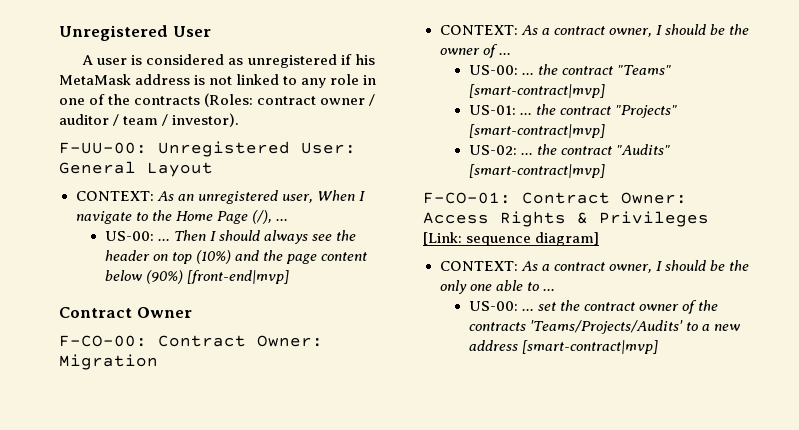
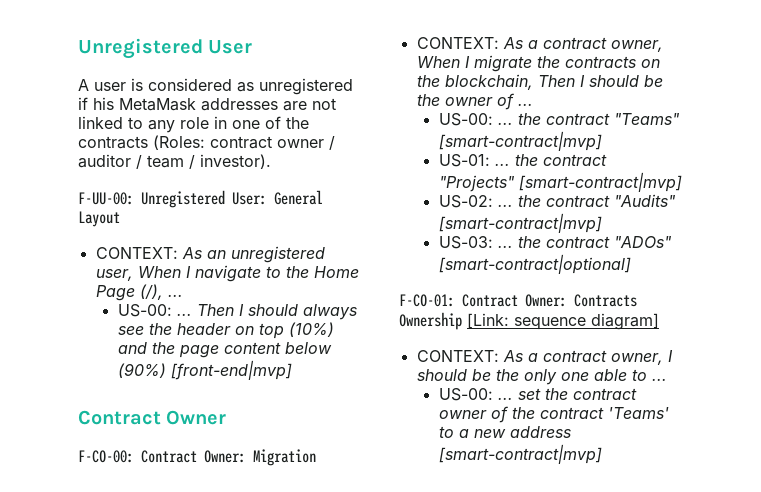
- A user is considered as unregistered if his MetaMask address is not linked to any role in one of the contracts (Roles: contract owner / auditor / team / investor).
+ A user is considered as unregistered if his MetaMask addresses are not linked to any role in one of the contracts (Roles: contract owner / auditor / team / investor).
- CONTEXT: As a contract owner, I should be the owner of ...
+ CONTEXT: As a contract owner, When I migrate the contracts on the blockchain, Then I should be the owner of ...
+ US-03: ... the contract "ADOs" [smart-contract|optional]
- F-CO-01: Contract Owner: Access Rights & Privileges [Link: sequence diagram]
+ F-CO-01: Contract Owner: Contracts Ownership [Link: sequence diagram]
- US-00: ... set the contract owner of the contracts 'Teams/Projects/Audits' to a new address [smart-contract|mvp]
+ US-00: ... set the contract owner of the contract 'Teams' to a new address [smart-contract|mvp]

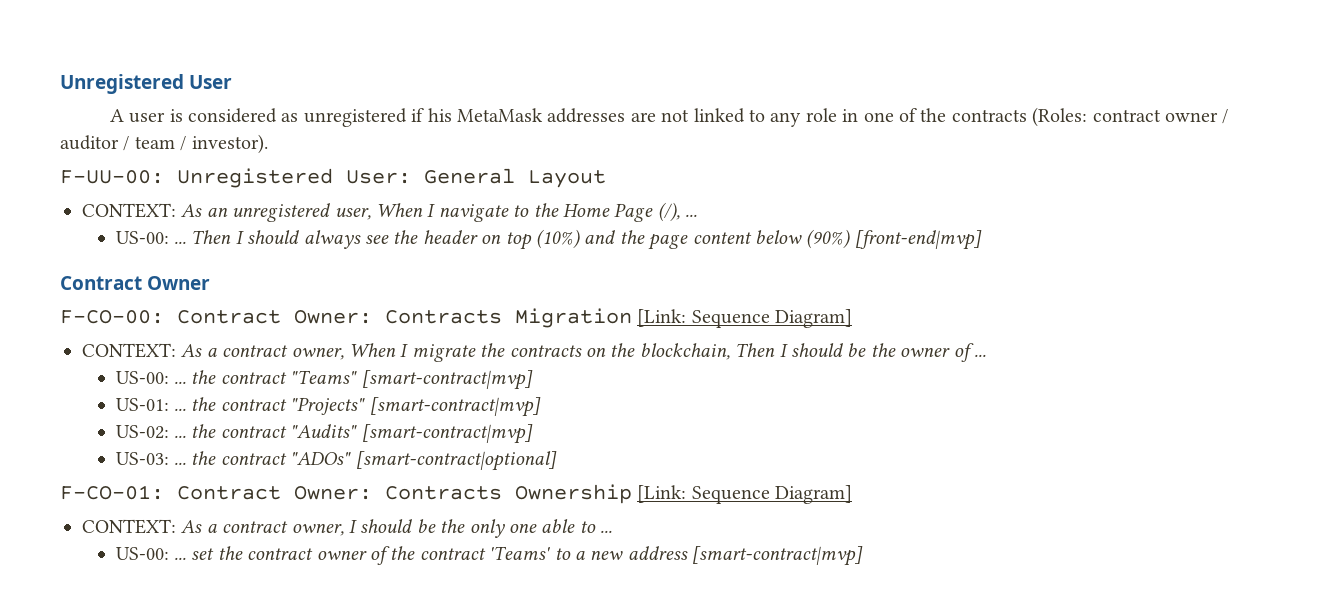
- F-CO-00: Contract Owner: Migration
+ F-CO-00: Contract Owner: Contracts Migration [Link: Sequence Diagram]
- F-CO-01: Contract Owner: Contracts Ownership [Link: sequence diagram]
+ F-CO-01: Contract Owner: Contracts Ownership [Link: Sequence Diagram]

